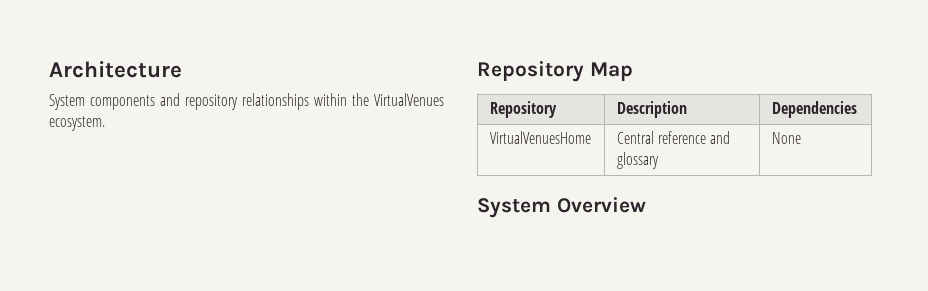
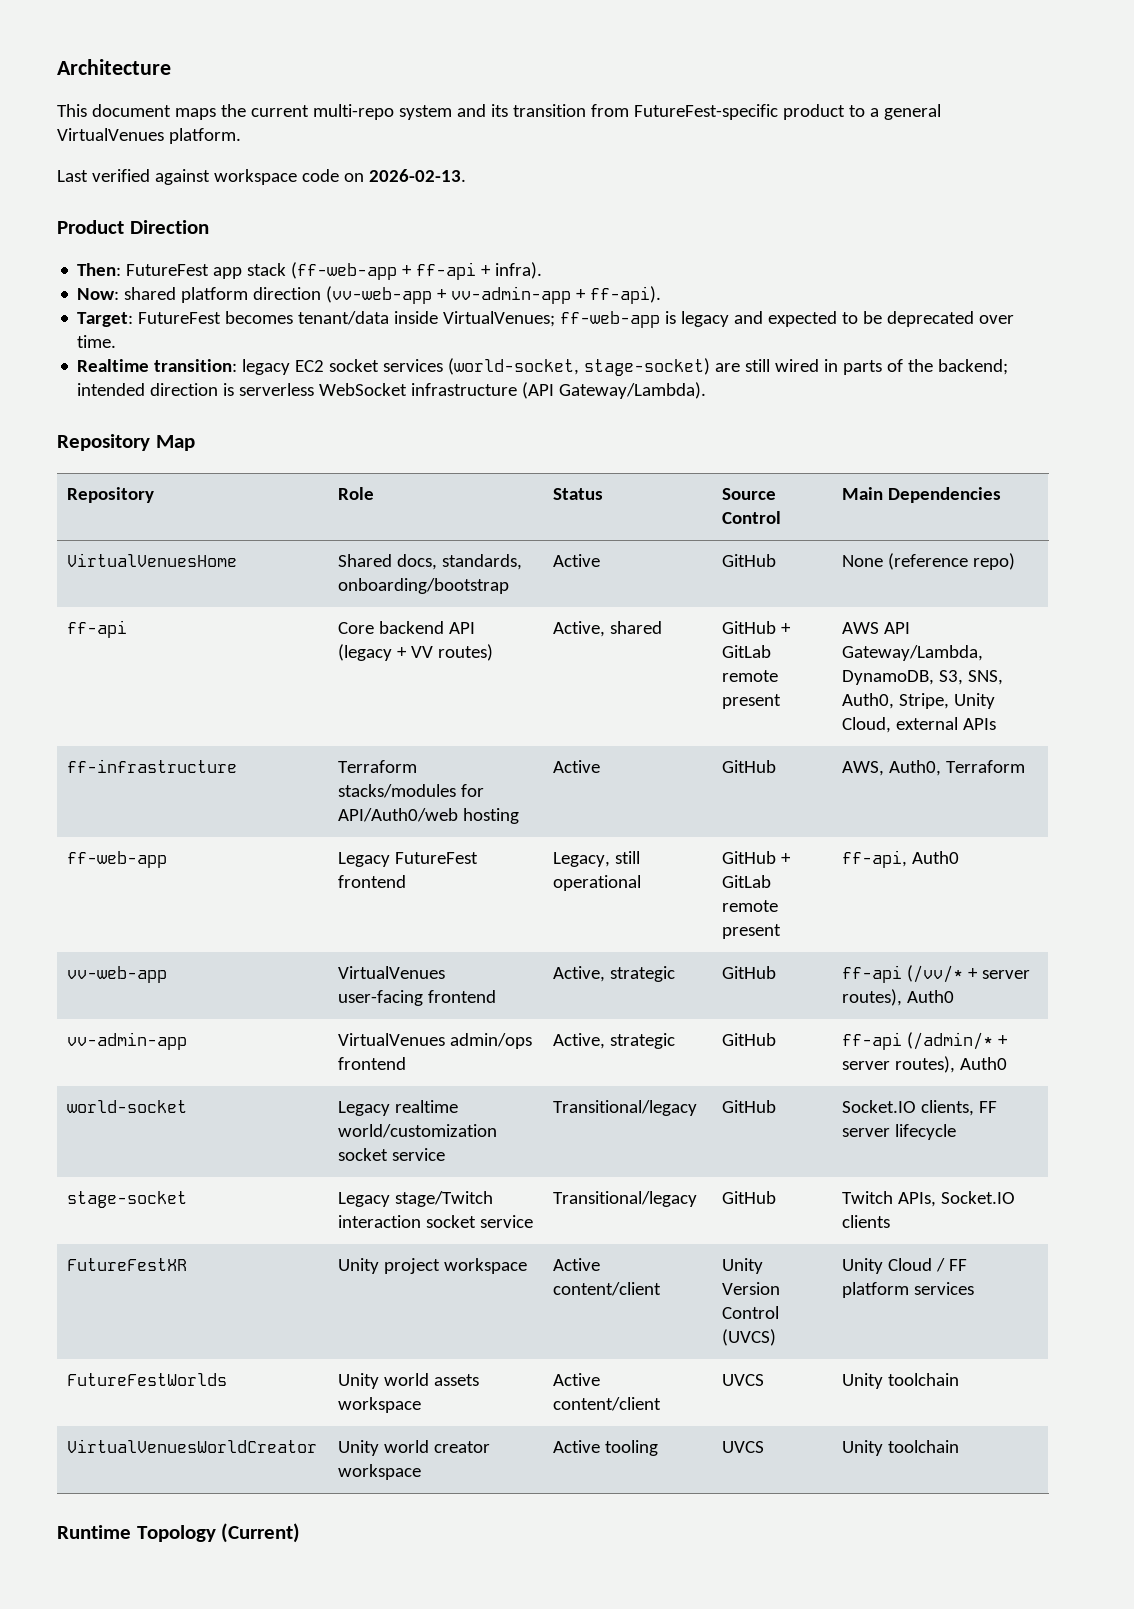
- System components and repository relationships within the VirtualVenues ecosystem.
+ This document maps the current multi-repo system and its transition from FutureFest-specific product to a general VirtualVenues platform.
+ Last verified against workspace code on 2026-02-13.
+ Product Direction
+ Then: FutureFest app stack (ff-web-app + ff-api + infra).
+ Now: shared platform direction (vv-web-app + vv-admin-app + ff-api).
+ Target: FutureFest becomes tenant/data inside VirtualVenues; ff-web-app is legacy and expected to be deprecated over time.
+ Realtime transition: legacy EC2 socket services (world-socket, stage-socket) are still wired in parts of the backend; intended direction is serverless WebSocket infrastructure (API Gateway/Lambda).
  Repository Map
- Repository | Description | Dependencies
- VirtualVenuesHome | Central reference and glossary | None
- System Overview
+ Repository | Role | Status | Source Control | Main Dependencies
+ VirtualVenuesHome | Shared docs, standards, onboarding/bootstrap | Active | GitHub | None (reference repo)
+ ff-api | Core backend API (legacy + VV routes) | Active, shared | GitHub + GitLab remote present | AWS API Gateway/Lambda, DynamoDB, S3, SNS, Auth0, Stripe, Unity Cloud, external APIs
+ ff-infrastructure | Terraform stacks/modules for API/Auth0/web hosting | Active | GitHub | AWS, Auth0, Terraform
+ ff-web-app | Legacy FutureFest frontend | Legacy, still operational | GitHub + GitLab remote present | ff-api, Auth0
+ vv-web-app | VirtualVenues user-facing frontend | Active, strategic | GitHub | ff-api (/vv/* + server routes), Auth0
+ vv-admin-app | VirtualVenues admin/ops frontend | Active, strategic | GitHub | ff-api (/admin/* + server routes), Auth0
+ world-socket | Legacy realtime world/customization socket service | Transitional/legacy | GitHub | Socket.IO clients, FF server lifecycle
+ stage-socket | Legacy stage/Twitch interaction socket service | Transitional/legacy | GitHub | Twitch APIs, Socket.IO clients
+ FutureFestXR | Unity project workspace | Active content/client | Unity Version Control (UVCS) | Unity Cloud / FF platform services
+ FutureFestWorlds | Unity world assets workspace | Active content/client | UVCS | Unity toolchain
+ VirtualVenuesWorldCreator | Unity world creator workspace | Active tooling | UVCS | Unity toolchain
+ Runtime Topology (Current)

